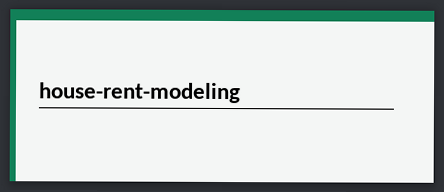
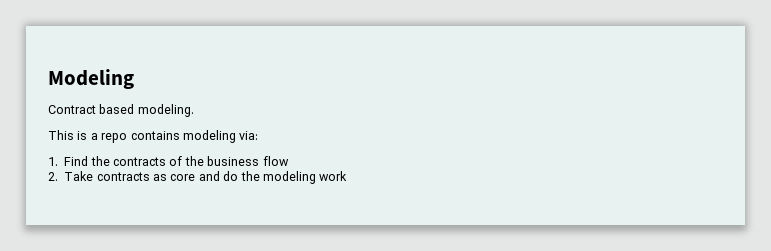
- house-rent-modeling
+ Modeling
+ Contract based modeling.
+ This is a repo contains modeling via:
+ 1. Find the contracts of the business flow
+ 2. Take contracts as core and do the modeling work

